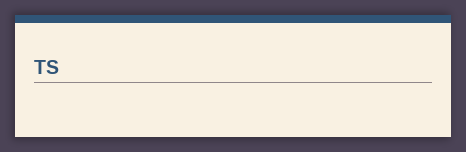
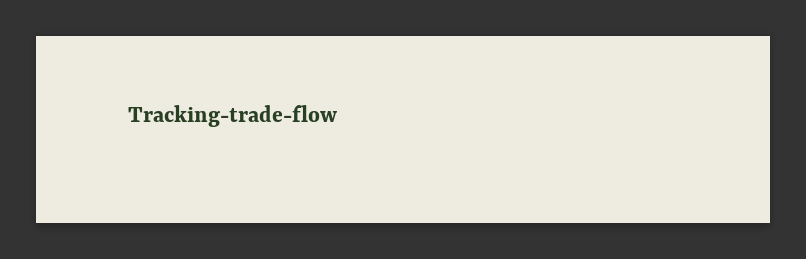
- TS
+ Tracking-trade-flow

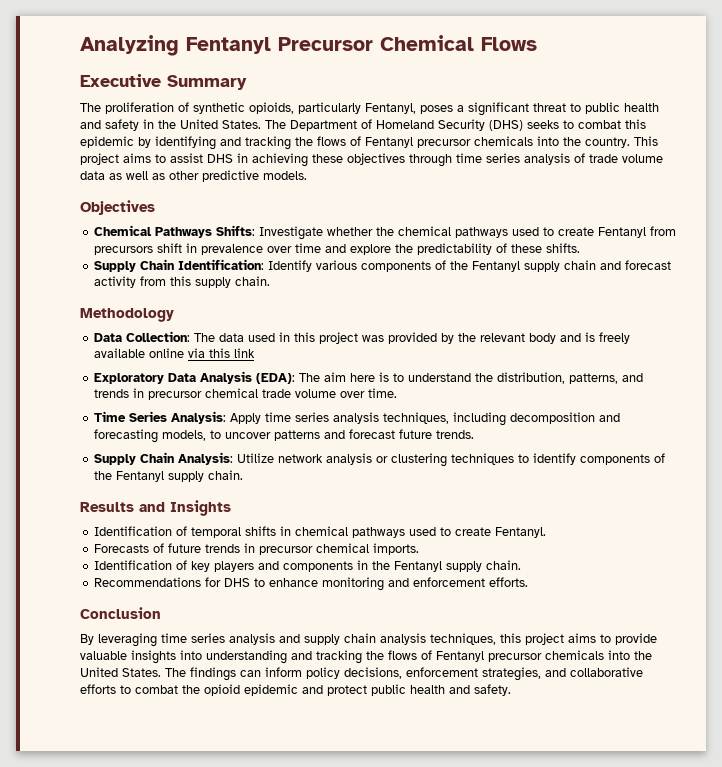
- Tracking-trade-flow
+ Analyzing Fentanyl Precursor Chemical Flows
+ Executive Summary
+ The proliferation of synthetic opioids, particularly Fentanyl, poses a significant threat to public health and safety in the United States. The Department of Homeland Security (DHS) seeks to combat this epidemic by identifying and tracking the flows of Fentanyl precursor chemicals into the country. This project aims to assist DHS in achieving these objectives through time series analysis of trade volume data as well as other predictive models.
+ Objectives
+ Chemical Pathways Shifts: Investigate whether the chemical pathways used to create Fentanyl from precursors shift in prevalence over time and explore the predictability of these shifts.
+ Supply Chain Identification: Identify various components of the Fentanyl supply chain and forecast activity from this supply chain.
+ Methodology
+ Data Collection: The data used in this project was provided by the relevant body and is freely available online via this link
+ Exploratory Data Analysis (EDA): The aim here is to understand the distribution, patterns, and trends in precursor chemical trade volume over time.
+ Time Series Analysis: Apply time series analysis techniques, including decomposition and forecasting models, to uncover patterns and forecast future trends.
+ Supply Chain Analysis: Utilize network analysis or clustering techniques to identify components of the Fentanyl supply chain.
+ Results and Insights
+ Identification of temporal shifts in chemical pathways used to create Fentanyl.
+ Forecasts of future trends in precursor chemical imports.
+ Identification of key players and components in the Fentanyl supply chain.
+ Recommendations for DHS to enhance monitoring and enforcement efforts.
+ Conclusion
+ By leveraging time series analysis and supply chain analysis techniques, this project aims to provide valuable insights into understanding and tracking the flows of Fentanyl precursor chemicals into the United States. The findings can inform policy decisions, enforcement strategies, and collaborative efforts to combat the opioid epidemic and protect public health and safety.

